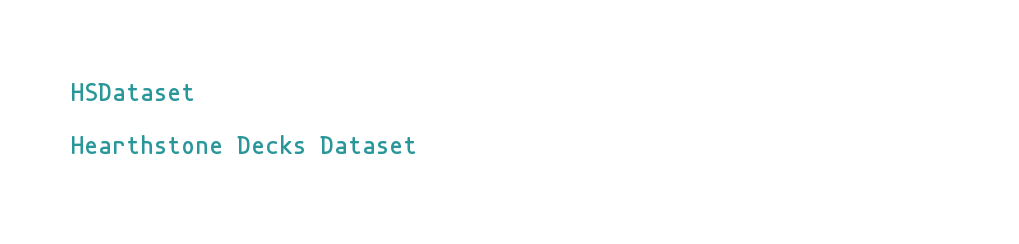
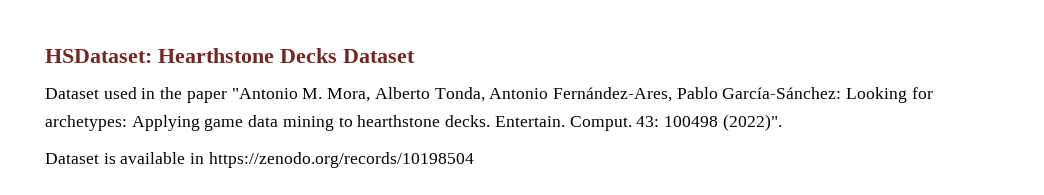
- HSDataset
- Hearthstone Decks Dataset
+ HSDataset: Hearthstone Decks Dataset
+ Dataset used in the paper "Antonio M. Mora, Alberto Tonda, Antonio Fernández-Ares, Pablo García-Sánchez: Looking for archetypes: Applying game data mining to hearthstone decks. Entertain. Comput. 43: 100498 (2022)".
+ Dataset is available in https://zenodo.org/records/10198504

